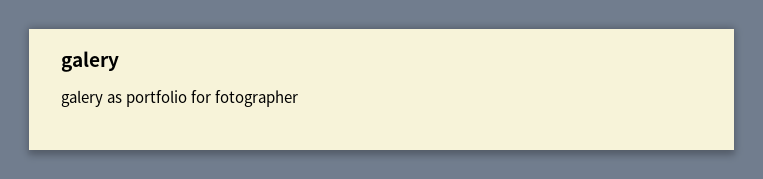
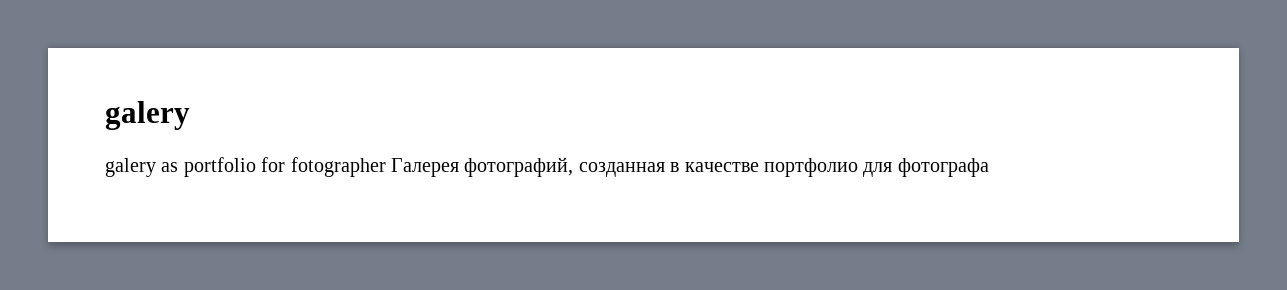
- galery as portfolio for fotographer
+ galery as portfolio for fotographer Галерея фотографий, созданная в качестве портфолио для фотографа

